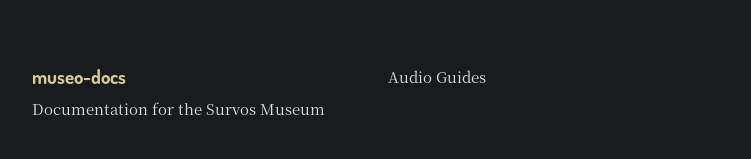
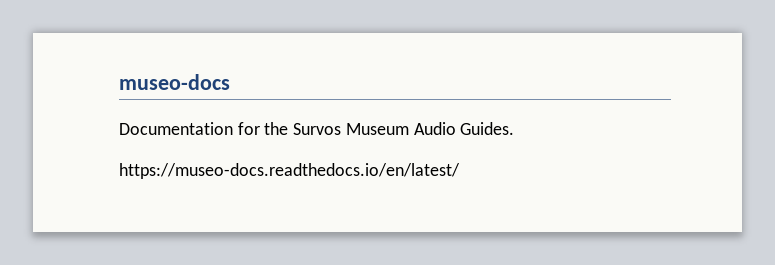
- Documentation for the Survos Museum Audio Guides
+ Documentation for the Survos Museum Audio Guides.
+ https://museo-docs.readthedocs.io/en/latest/

